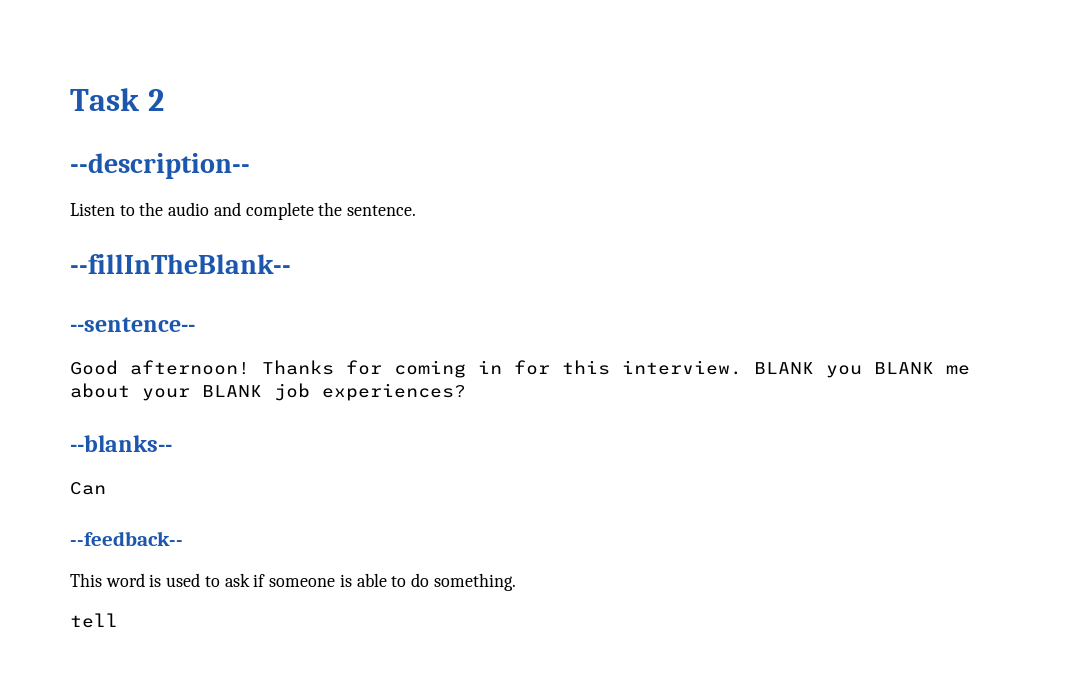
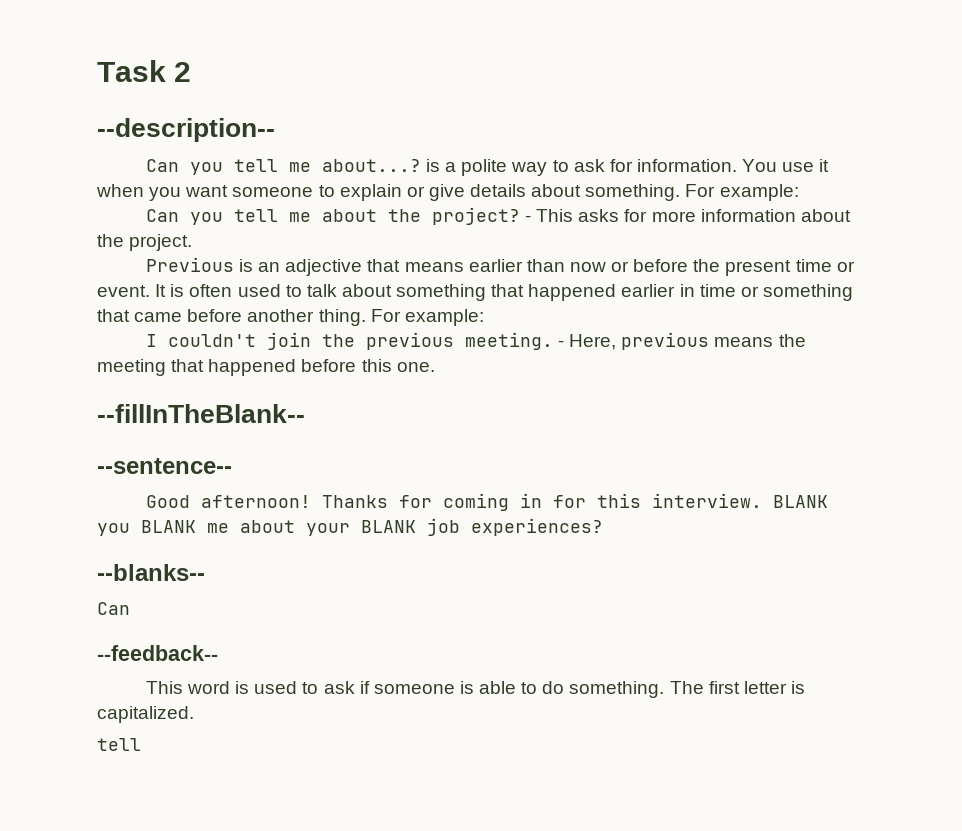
- Listen to the audio and complete the sentence.
+ Can you tell me about...? is a polite way to ask for information. You use it when you want someone to explain or give details about something. For example:
+ Can you tell me about the project? - This asks for more information about the project.
+ Previous is an adjective that means earlier than now or before the present time or event. It is often used to talk about something that happened earlier in time or something that came before another thing. For example:
+ I couldn't join the previous meeting. - Here, previous means the meeting that happened before this one.
+ The first letter is capitalized.

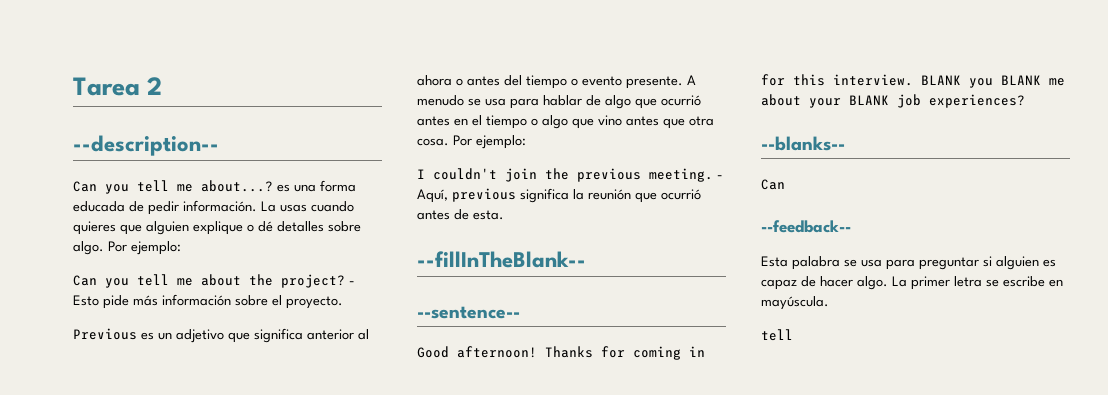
- Task 2
+ Tarea 2
- Can you tell me about...? is a polite way to ask for information. You use it when you want someone to explain or give details about something. For example:
+ Can you tell me about...? es una forma educada de pedir información. La usas cuando quieres que alguien explique o dé detalles sobre algo. Por ejemplo:
- - This asks for more information about the project.
- Previous is an adjective that means earlier than now or before the present time or event. It is often used to talk about something that happened earlier in time or something that came before another thing. For example:
+ - Esto pide más información sobre el proyecto.
+ Previous es un adjetivo que significa anterior al ahora o antes del tiempo o evento presente. A menudo se usa para hablar de algo que ocurrió antes en el tiempo o algo que vino antes que otra cosa. Por ejemplo:
- - Here, previous means the meeting that happened before this one.
+ - Aquí, previous significa la reunión que ocurrió antes de esta.
- This word is used to ask if someone is able to do something. The first letter is capitalized.
+ Esta palabra se usa para preguntar si alguien es capaz de hacer algo. La primer letra se escribe en mayúscula.

